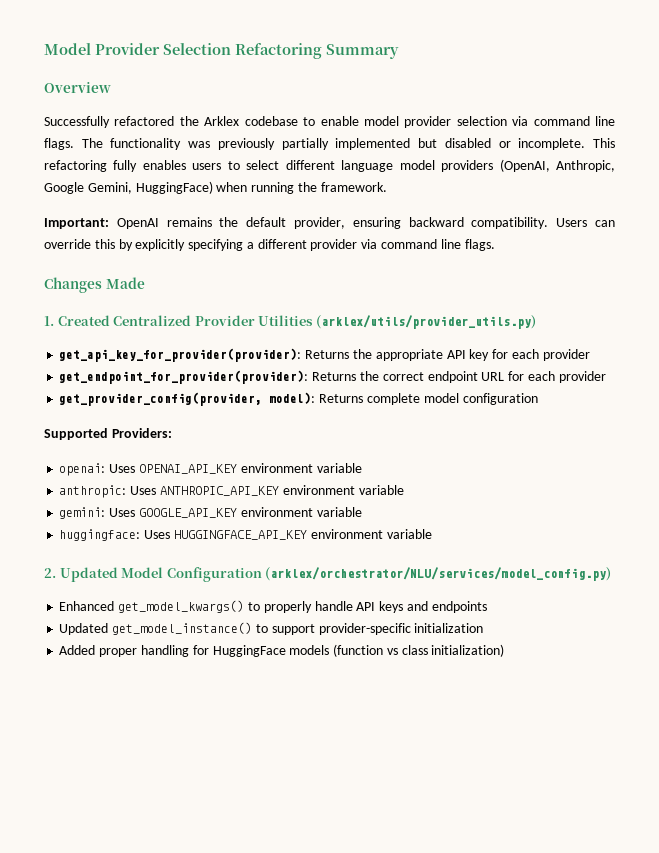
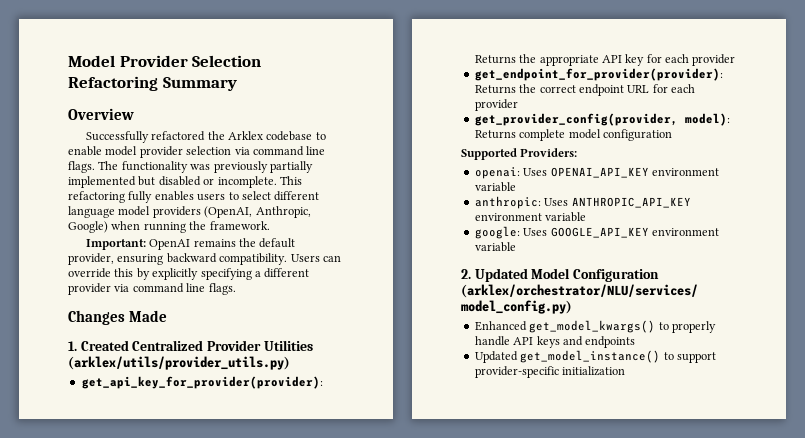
- This refactoring fully enables users to select different language model providers (OpenAI, Anthropic, Google Gemini, HuggingFace) when running the framework.
+ This refactoring fully enables users to select different language model providers (OpenAI, Anthropic, Google) when running the framework.
- gemini: Uses GOOGLE_API_KEY environment variable
+ google: Uses GOOGLE_API_KEY environment variable
- huggingface: Uses HUGGINGFACE_API_KEY environment variable
- Added proper handling for HuggingFace models (function vs class initialization)

